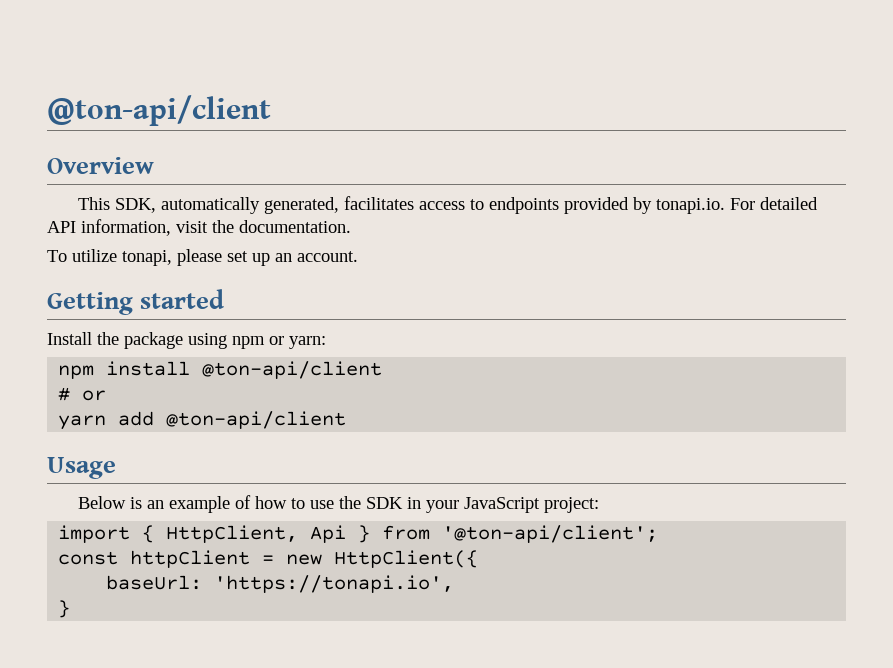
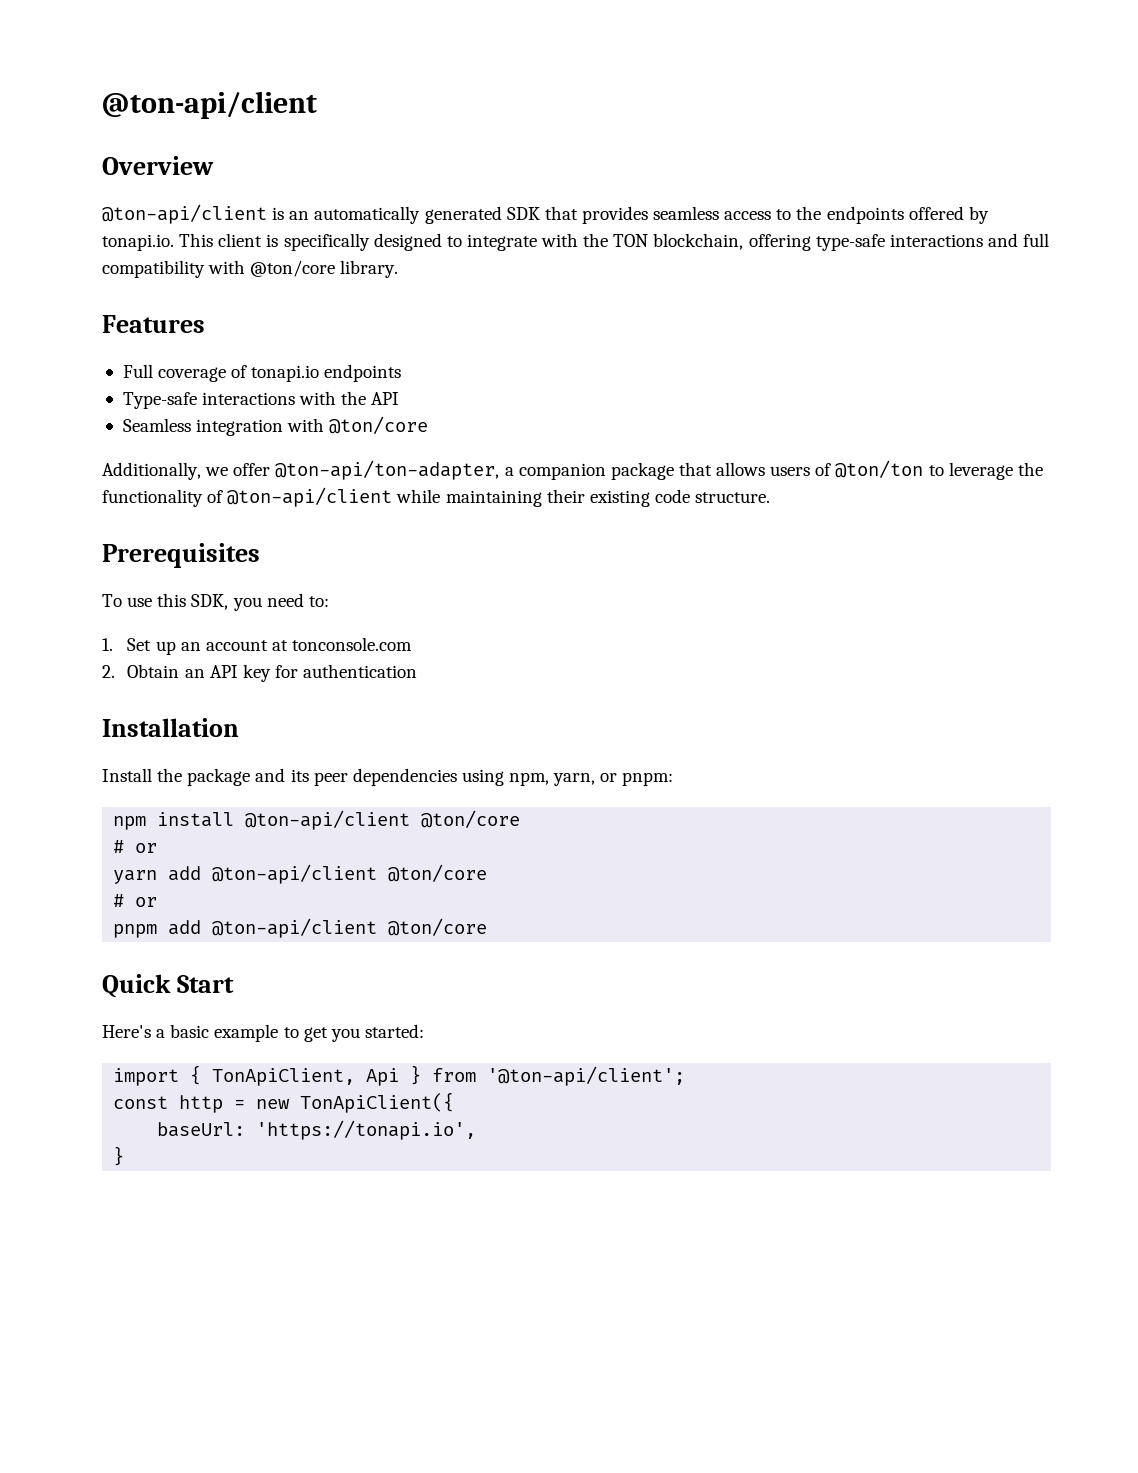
- This SDK, automatically generated, facilitates access to endpoints provided by tonapi.io. For detailed API information, visit the documentation.
- To utilize tonapi, please set up an account.
- Getting started
- Install the package using npm or yarn:
+ @ton-api/client is an automatically generated SDK that provides seamless access to the endpoints offered by tonapi.io. This client is specifically designed to integrate with the TON blockchain, offering type-safe interactions and full compatibility with @ton/core library.
+ Features
+ Full coverage of tonapi.io endpoints
+ Type-safe interactions with the API
+ Seamless integration with @ton/core
+ Additionally, we offer @ton-api/ton-adapter, a companion package that allows users of @ton/ton to leverage the functionality of @ton-api/client while maintaining their existing code structure.
+ Prerequisites
+ To use this SDK, you need to:
+ 1. Set up an account at tonconsole.com
+ 2. Obtain an API key for authentication
+ Installation
+ Install the package and its peer dependencies using npm, yarn, or pnpm:
- npm install @ton-api/client
+ npm install @ton-api/client @ton/core
- yarn add @ton-api/client
- Usage
- Below is an example of how to use the SDK in your JavaScript project:
+ yarn add @ton-api/client @ton/core
+ # or
+ pnpm add @ton-api/client @ton/core
+ Quick Start
+ Here's a basic example to get you started:
- import { HttpClient, Api } from '@ton-api/client';
+ import { TonApiClient, Api } from '@ton-api/client';
- const httpClient = new HttpClient({
+ const http = new TonApiClient({

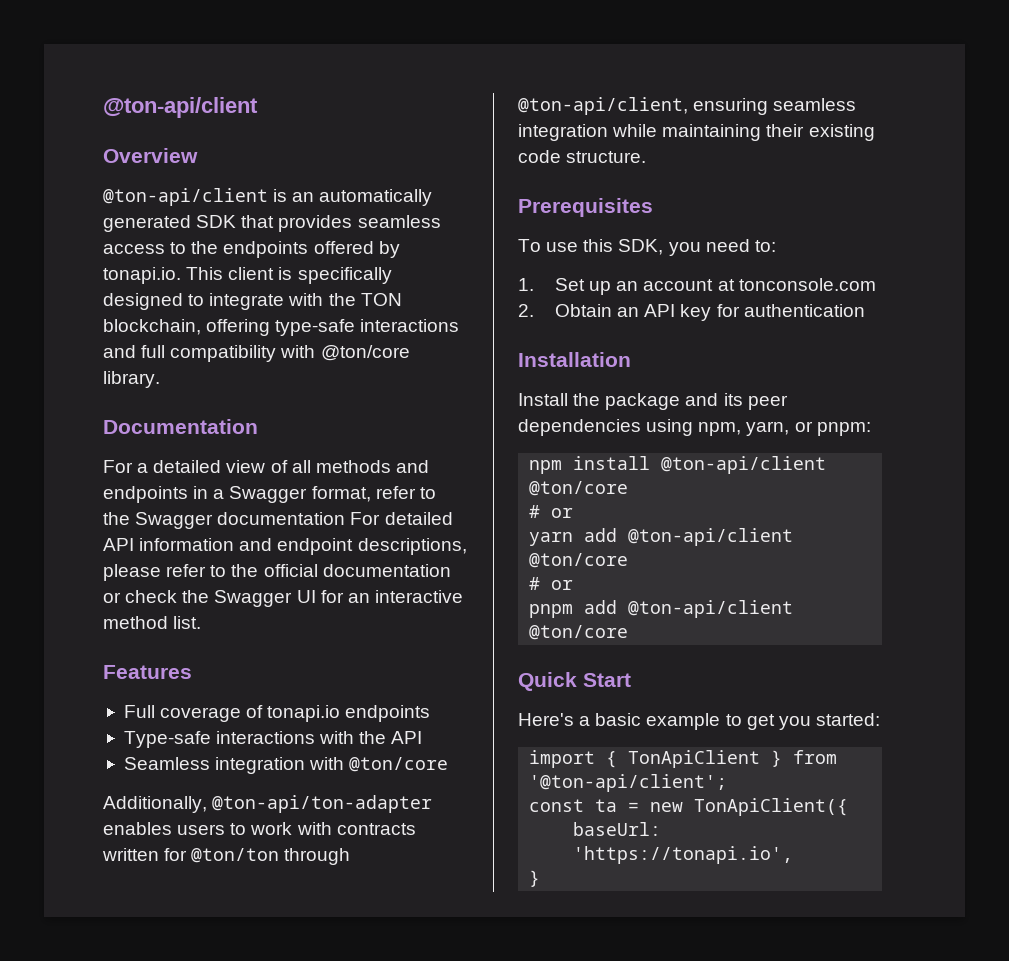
+ Documentation
+ For a detailed view of all methods and endpoints in a Swagger format, refer to the Swagger documentation For detailed API information and endpoint descriptions, please refer to the official documentation or check the Swagger UI for an interactive method list.
- Additionally, we offer @ton-api/ton-adapter, a companion package that allows users of @ton/ton to leverage the functionality of @ton-api/client while maintaining their existing code structure.
+ Additionally, @ton-api/ton-adapter enables users to work with contracts written for @ton/ton through @ton-api/client, ensuring seamless integration while maintaining their existing code structure.
- import { TonApiClient, Api } from '@ton-api/client';
+ import { TonApiClient } from '@ton-api/client';
- const http = new TonApiClient({
+ const ta = new TonApiClient({

